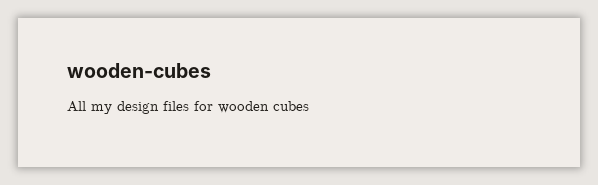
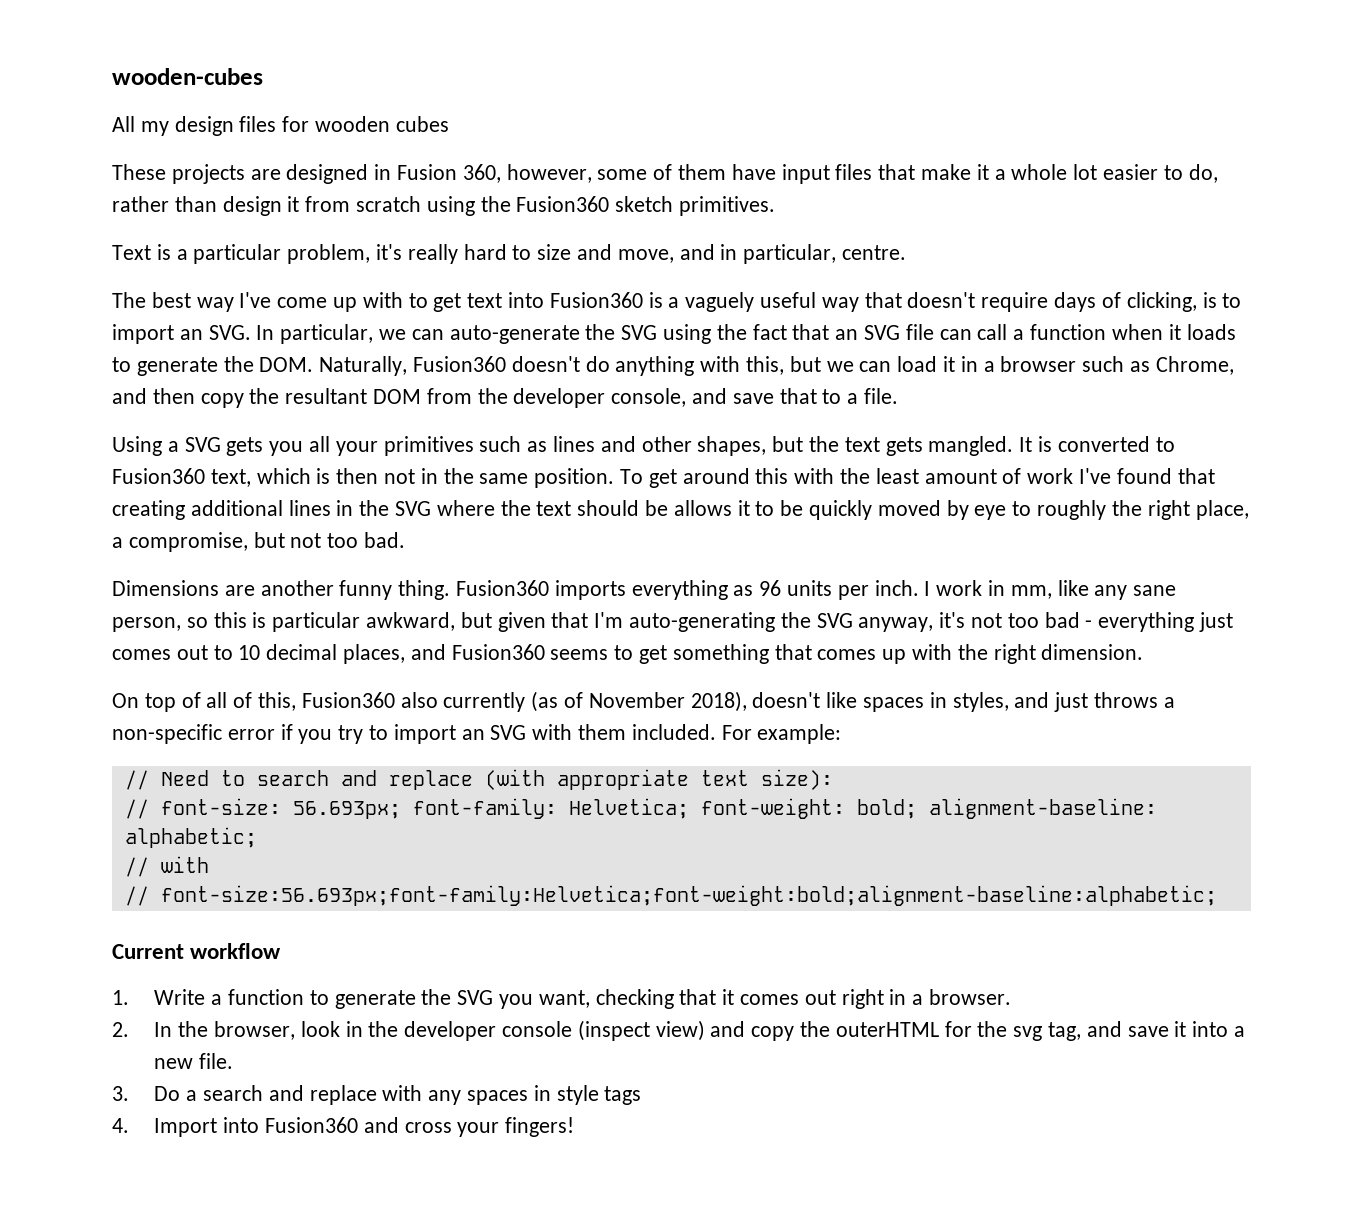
+ These projects are designed in Fusion 360, however, some of them have input files that make it a whole lot easier to do, rather than design it from scratch using the Fusion360 sketch primitives.
+ Text is a particular problem, it's really hard to size and move, and in particular, centre.
+ The best way I've come up with to get text into Fusion360 is a vaguely useful way that doesn't require days of clicking, is to import an SVG. In particular, we can auto-generate the SVG using the fact that an SVG file can call a function when it loads to generate the DOM. Naturally, Fusion360 doesn't do anything with this, but we can load it in a browser such as Chrome, and then copy the resultant DOM from the developer console, and save that to a file.
+ Using a SVG gets you all your primitives such as lines and other shapes, but the text gets mangled. It is converted to Fusion360 text, which is then not in the same position. To get around this with the least amount of work I've found that creating additional lines in the SVG where the text should be allows it to be quickly moved by eye to roughly the right place, a compromise, but not too bad.
+ Dimensions are another funny thing. Fusion360 imports everything as 96 units per inch. I work in mm, like any sane person, so this is particular awkward, but given that I'm auto-generating the SVG anyway, it's not too bad - everything just comes out to 10 decimal places, and Fusion360 seems to get something that comes up with the right dimension.
+ On top of all of this, Fusion360 also currently (as of November 2018), doesn't like spaces in styles, and just throws a non-specific error if you try to import an SVG with them included. For example:
+ // Need to search and replace (with appropriate text size):
+ // font-size: 56.693px; font-family: Helvetica; font-weight: bold; alignment-baseline: alphabetic;
+ // with
+ // font-size:56.693px;font-family:Helvetica;font-weight:bold;alignment-baseline:alphabetic;
+ Current workflow
+ 1. Write a function to generate the SVG you want, checking that it comes out right in a browser.
+ 2. In the browser, look in the developer console (inspect view) and copy the outerHTML for the svg tag, and save it into a new file.
+ 3. Do a search and replace with any spaces in style tags
+ 4. Import into Fusion360 and cross your fingers!

